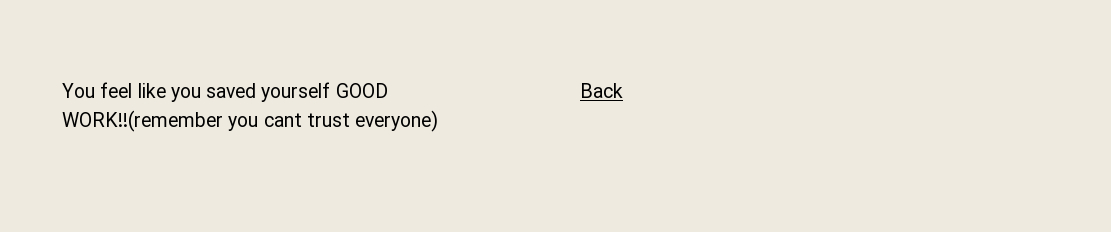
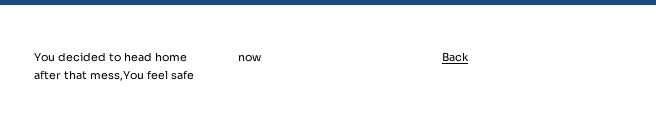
- You feel like you saved yourself GOOD WORK!!(remember you cant trust everyone)
+ You decided to head home after that mess,You feel safe now

